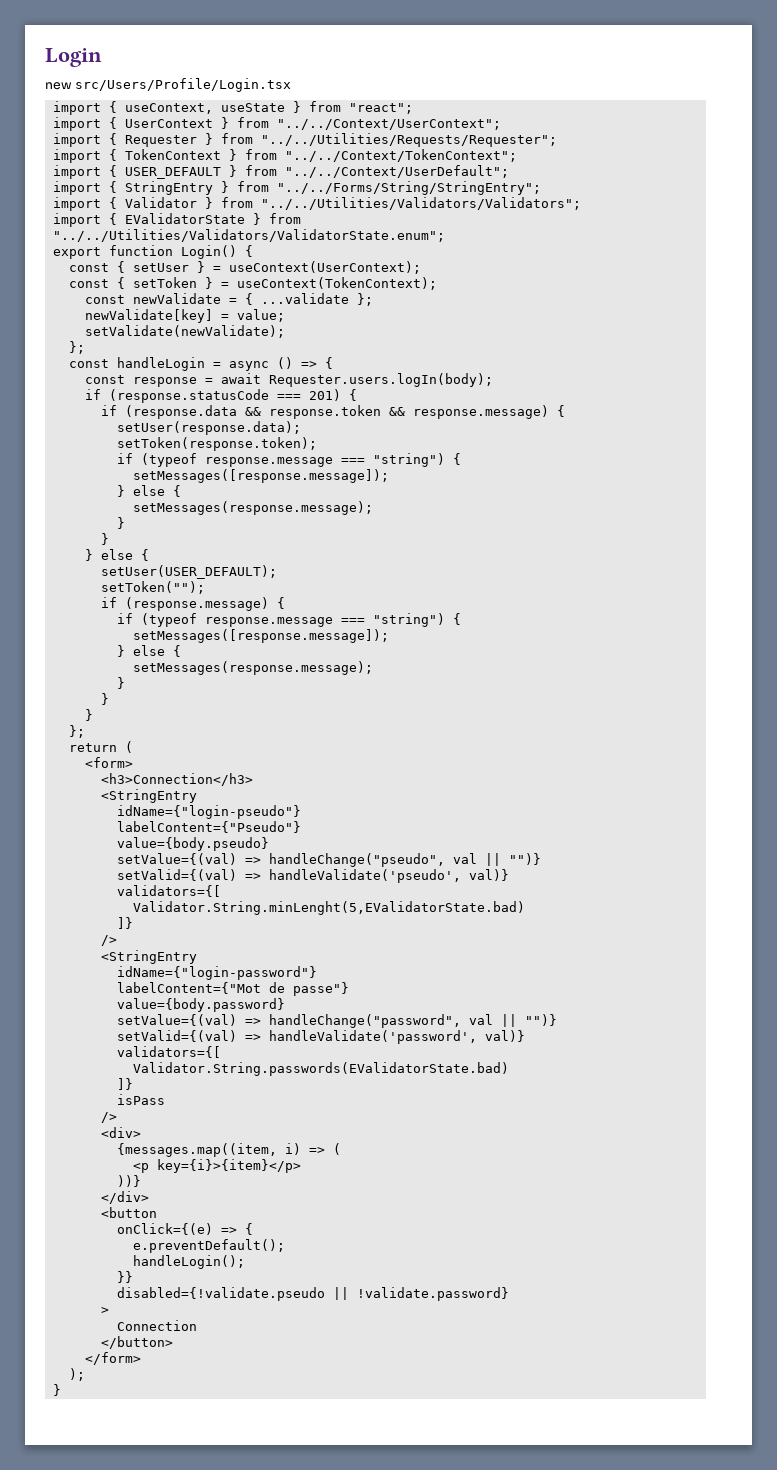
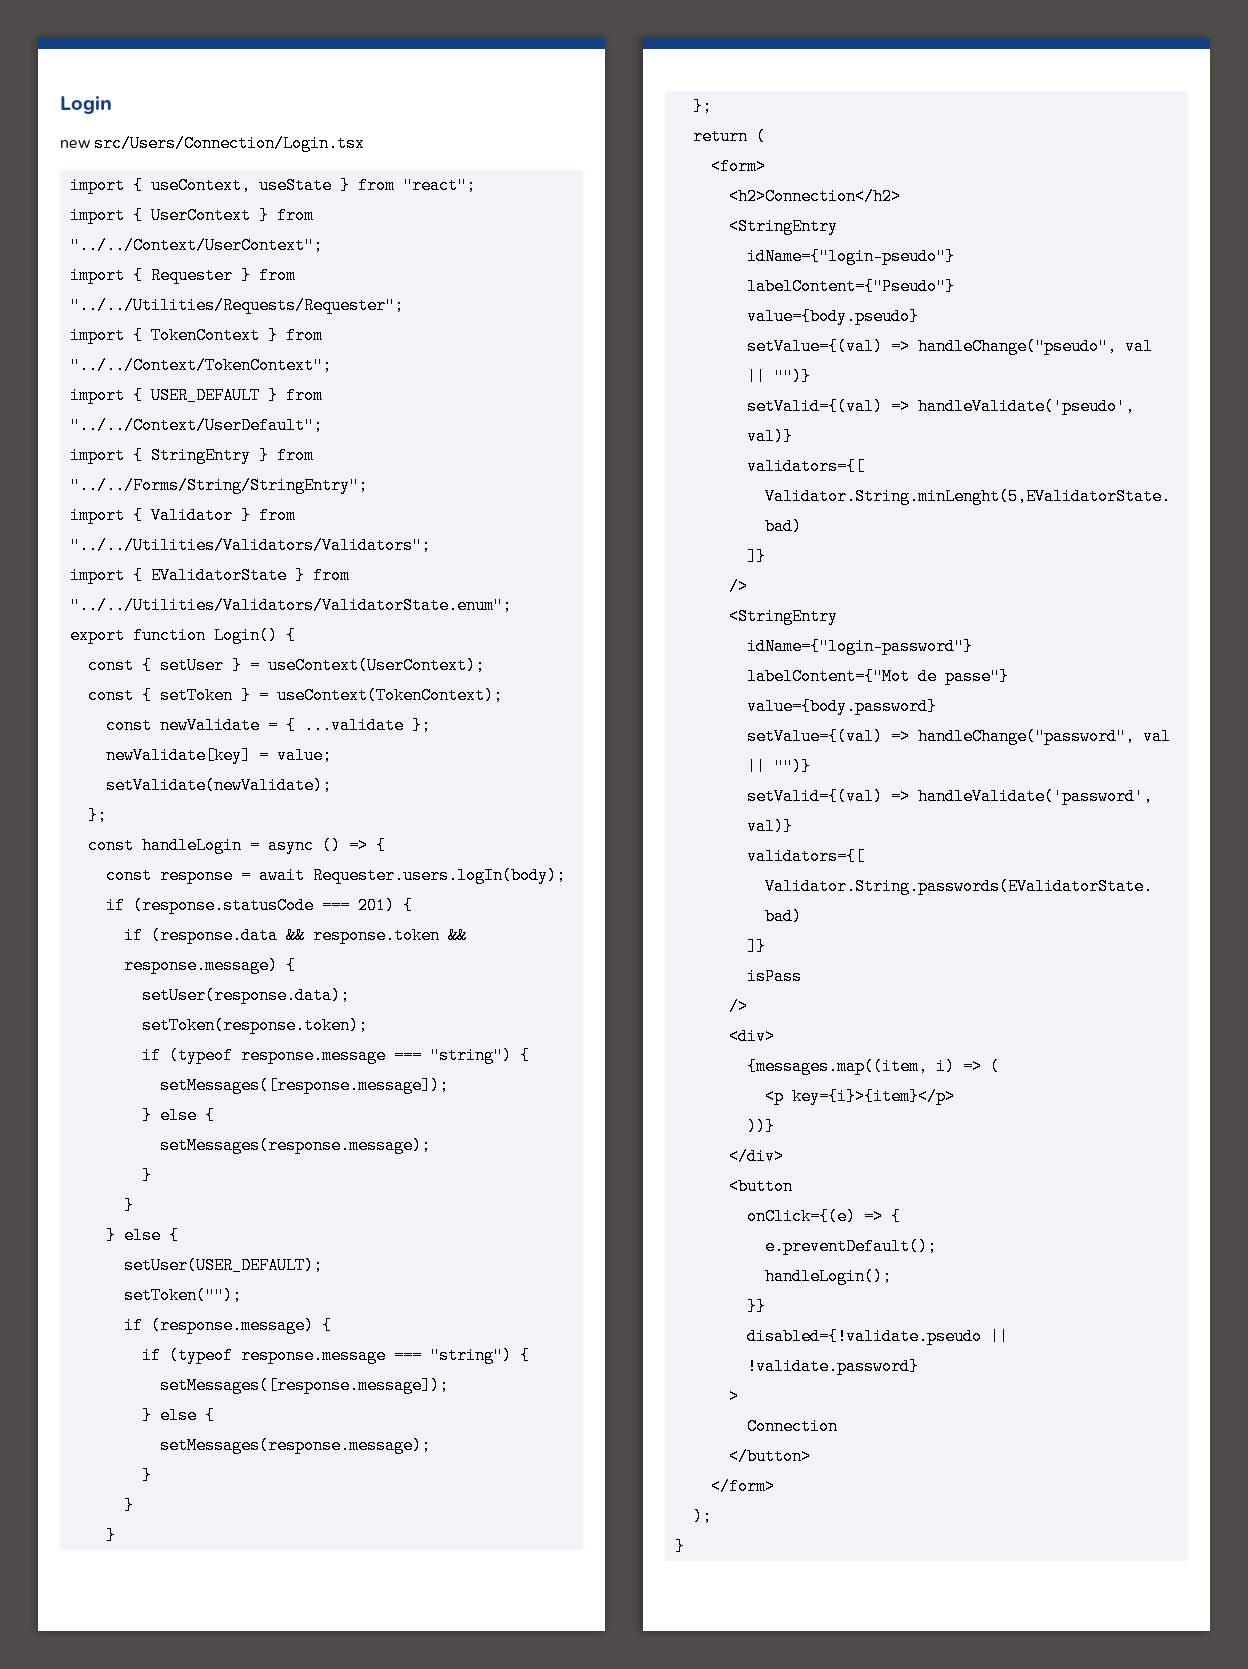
- new src/Users/Profile/Login.tsx
+ new src/Users/Connection/Login.tsx
- <h3>Connection</h3>
+ <h2>Connection</h2>

